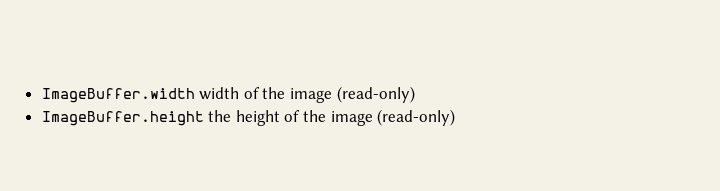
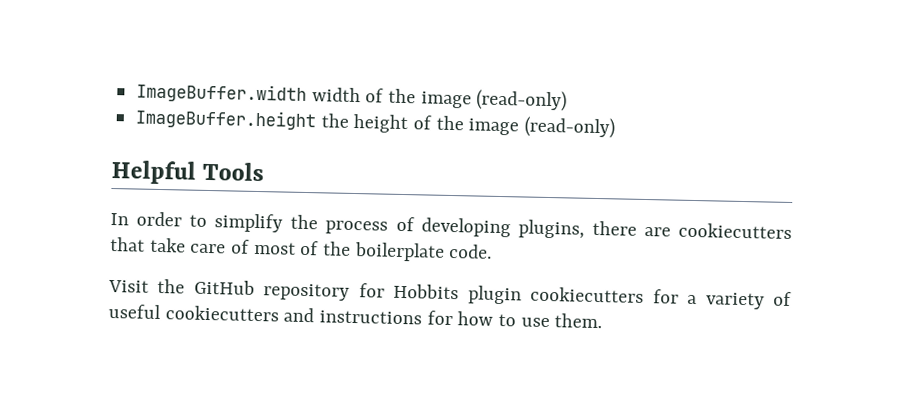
+ Helpful Tools
+ In order to simplify the process of developing plugins, there are cookiecutters that take care of most of the boilerplate code.
+ Visit the GitHub repository for Hobbits plugin cookiecutters for a variety of useful cookiecutters and instructions for how to use them.

